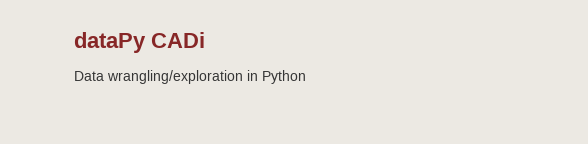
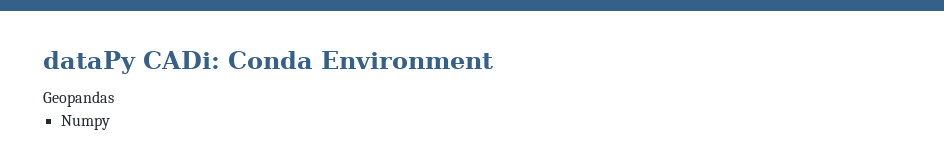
- dataPy CADi
- Data wrangling/exploration in Python
+ dataPy CADi: Conda Environment
+ Geopandas
+ Numpy

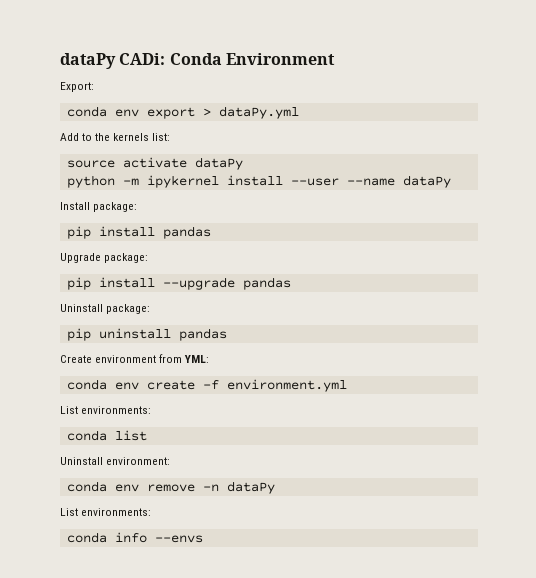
- Geopandas
- Numpy
+ Export:
+ conda env export > dataPy.yml
+ Add to the kernels list:
+ source activate dataPy
+ python -m ipykernel install --user --name dataPy
+ Install package:
+ pip install pandas
+ Upgrade package:
+ pip install --upgrade pandas
+ Uninstall package:
+ pip uninstall pandas
+ Create environment from YML:
+ conda env create -f environment.yml
+ List environments:
+ conda list
+ Uninstall environment:
+ conda env remove -n dataPy
+ List environments:
+ conda info --envs

